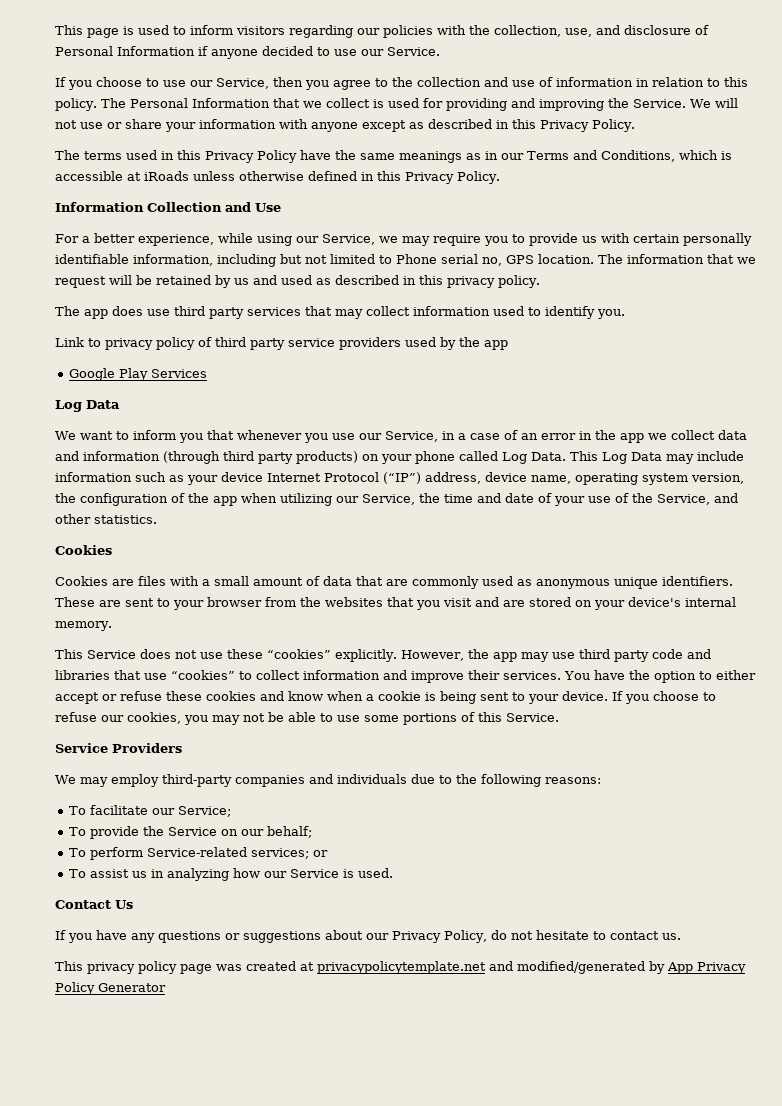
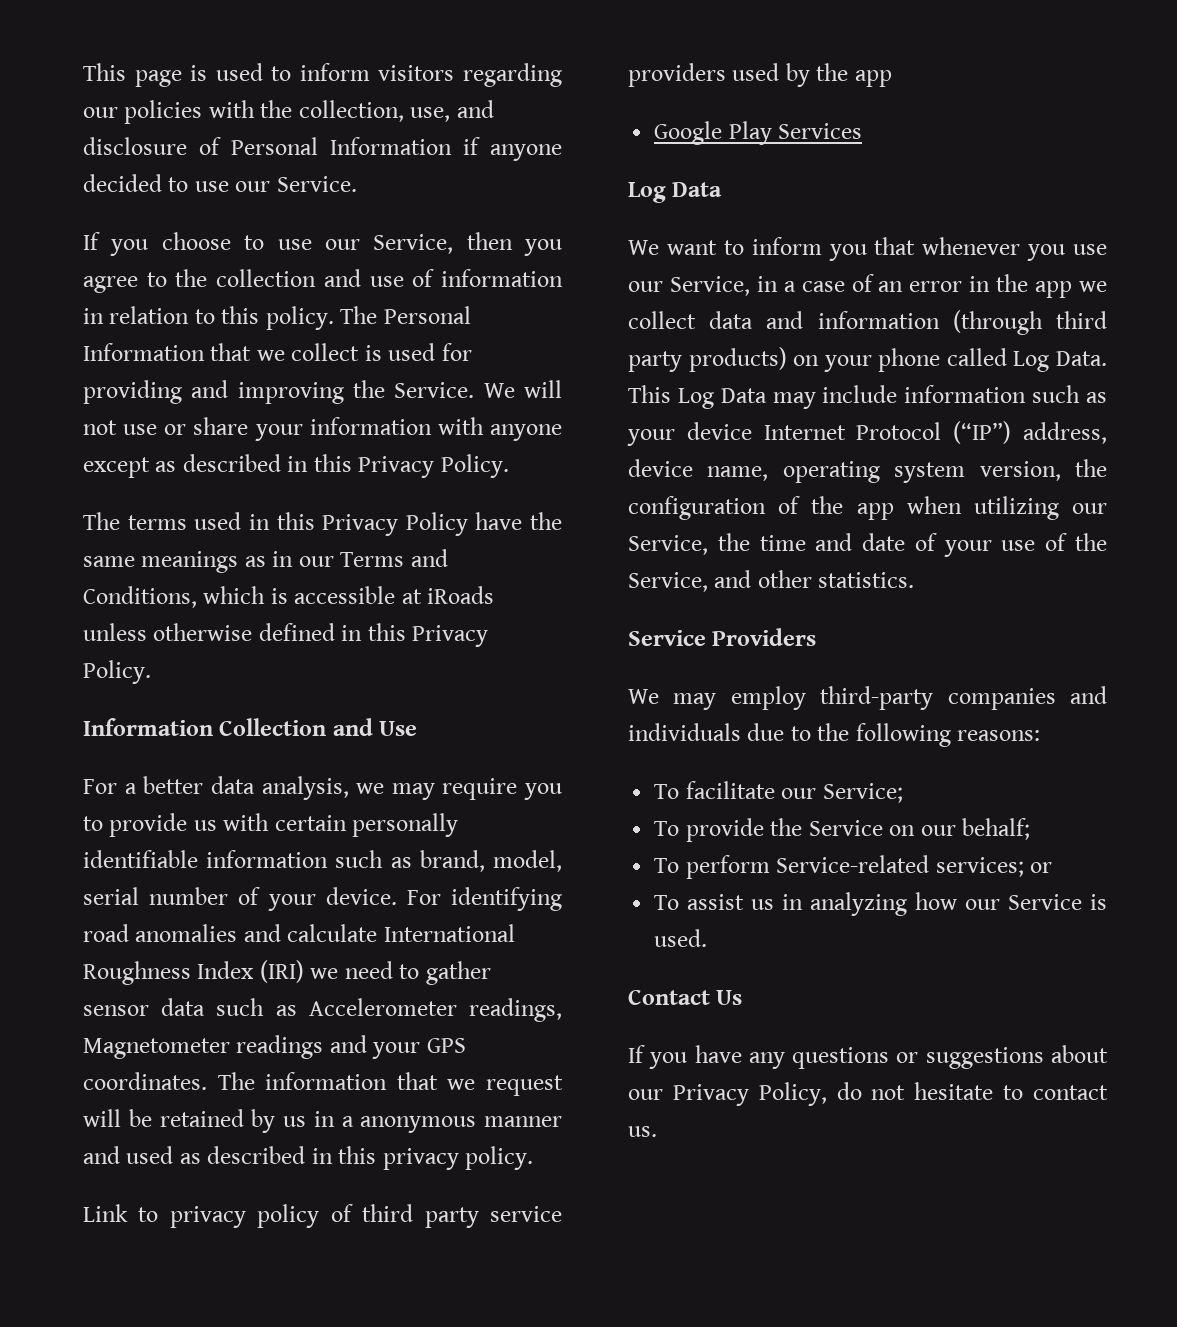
- For a better experience, while using our Service, we may require you to provide us with certain personally identifiable information, including but not limited to Phone serial no, GPS location.
+ For a better data analysis, we may require you to provide us with certain personally identifiable information such as brand, model, serial number of your device. For identifying road anomalies and calculate International Roughness Index (IRI) we need to gather sensor data such as Accelerometer readings, Magnetometer readings and your GPS coordinates.
- The information that we request will be retained by us and used as described in this privacy policy.
+ The information that we request will be retained by us in a anonymous manner and used as described in this privacy policy.
- The app does use third party services that may collect information used to identify you.
  This Log Data may include information such as your device Internet Protocol (“IP”) address, device name, operating system version, the configuration of the app when utilizing our Service, the time and date of your use of the Service, and other statistics.
- Cookies
- Cookies are files with a small amount of data that are commonly used as anonymous unique identifiers. These are sent to your browser from the websites that you visit and are stored on your device's internal memory.
- This Service does not use these “cookies” explicitly. However, the app may use third party code and libraries that use “cookies” to collect information and improve their services. You have the option to either accept or refuse these cookies and know when a cookie is being sent to your device. If you choose to refuse our cookies, you may not be able to use some portions of this Service.
- This privacy policy page was created at privacypolicytemplate.net and modified/generated by App Privacy Policy Generator

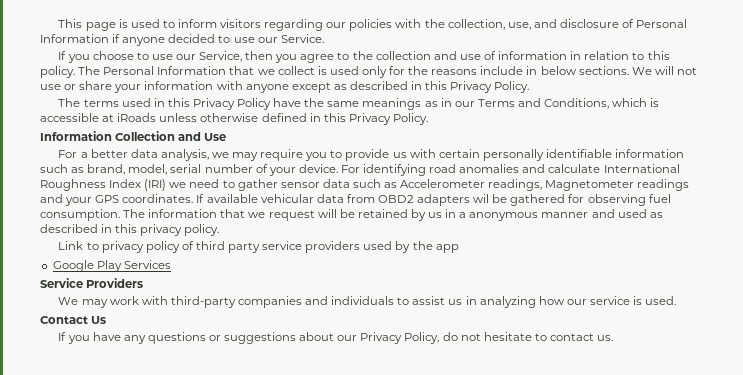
- The Personal Information that we collect is used for providing and improving the Service.
+ The Personal Information that we collect is used only for the reasons include in below sections.
+ If available vehicular data from OBD2 adapters wil be gathered for observing fuel consumption.
  Google Play Services
- Log Data
- We want to inform you that whenever you use our Service, in a case of an error in the app we collect data and information (through third party products) on your phone called Log Data. This Log Data may include information such as your device Internet Protocol (“IP”) address, device name, operating system version, the configuration of the app when utilizing our Service, the time and date of your use of the Service, and other statistics.
- We may employ third-party companies and individuals due to the following reasons:
- To facilitate our Service;
- To provide the Service on our behalf;
- To perform Service-related services; or
- To assist us in analyzing how our Service is used.
+ We may work with third-party companies and individuals to assist us in analyzing how our service is used.

